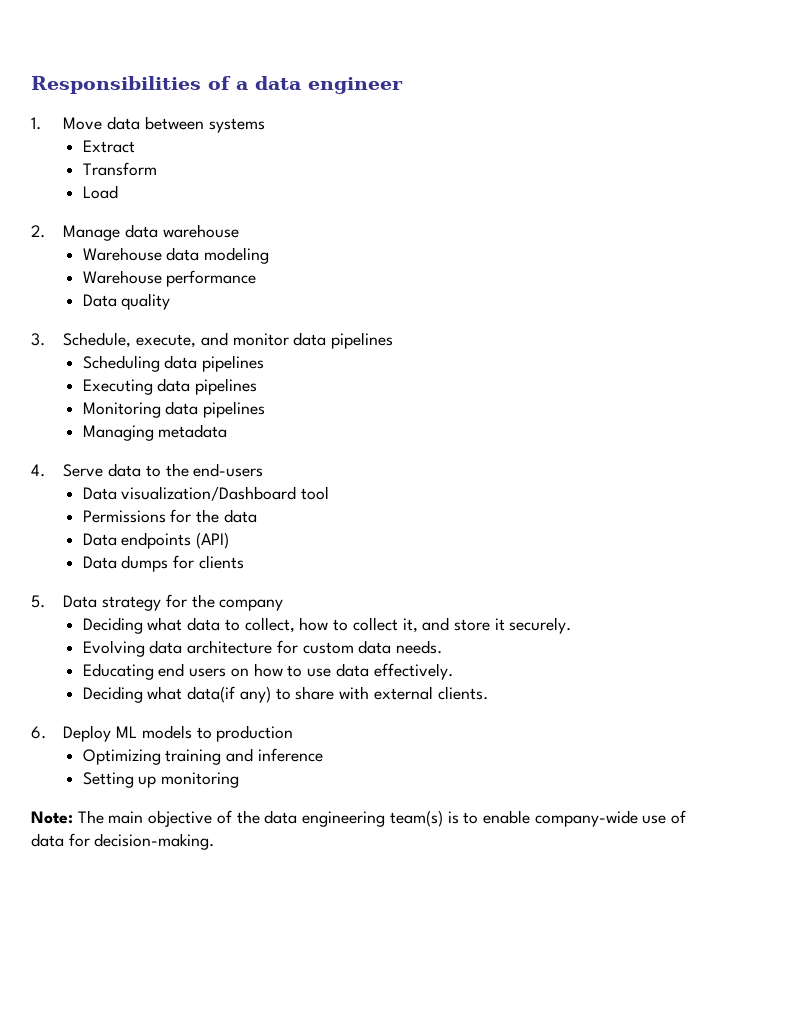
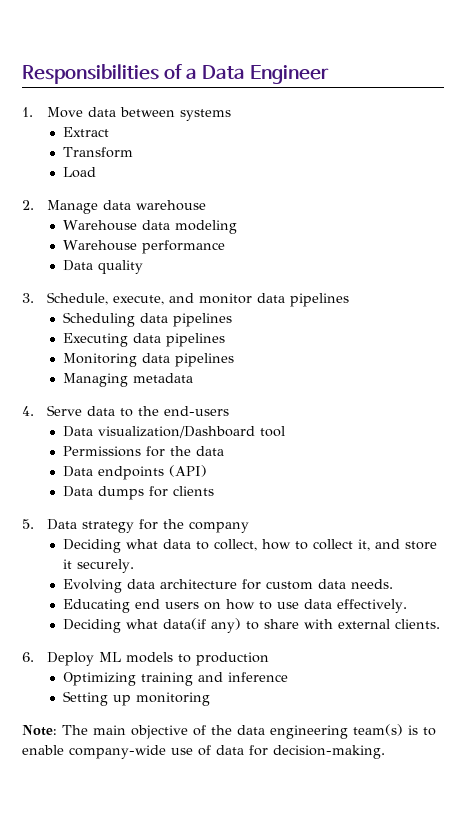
- Responsibilities of a data engineer
+ Responsibilities of a Data Engineer

